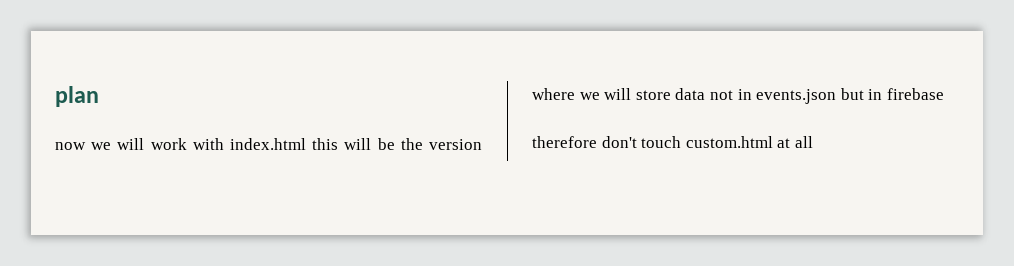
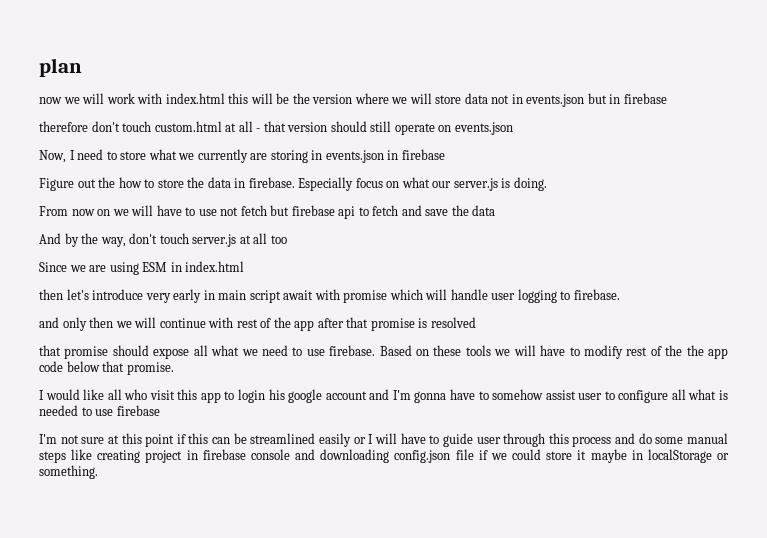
- therefore don't touch custom.html at all
+ therefore don't touch custom.html at all - that version should still operate on events.json
+ Now, I need to store what we currently are storing in events.json in firebase
+ Figure out the how to store the data in firebase. Especially focus on what our server.js is doing.
+ From now on we will have to use not fetch but firebase api to fetch and save the data
+ And by the way, don't touch server.js at all too
+ Since we are using ESM in index.html
+ then let's introduce very early in main script await with promise which will handle user logging to firebase.
+ and only then we will continue with rest of the app after that promise is resolved
+ that promise should expose all what we need to use firebase. Based on these tools we will have to modify rest of the the app code below that promise.
+ I would like all who visit this app to login his google account and I'm gonna have to somehow assist user to configure all what is needed to use firebase
+ I'm not sure at this point if this can be streamlined easily or I will have to guide user through this process and do some manual steps like creating project in firebase console and downloading config.json file if we could store it maybe in localStorage or something.

